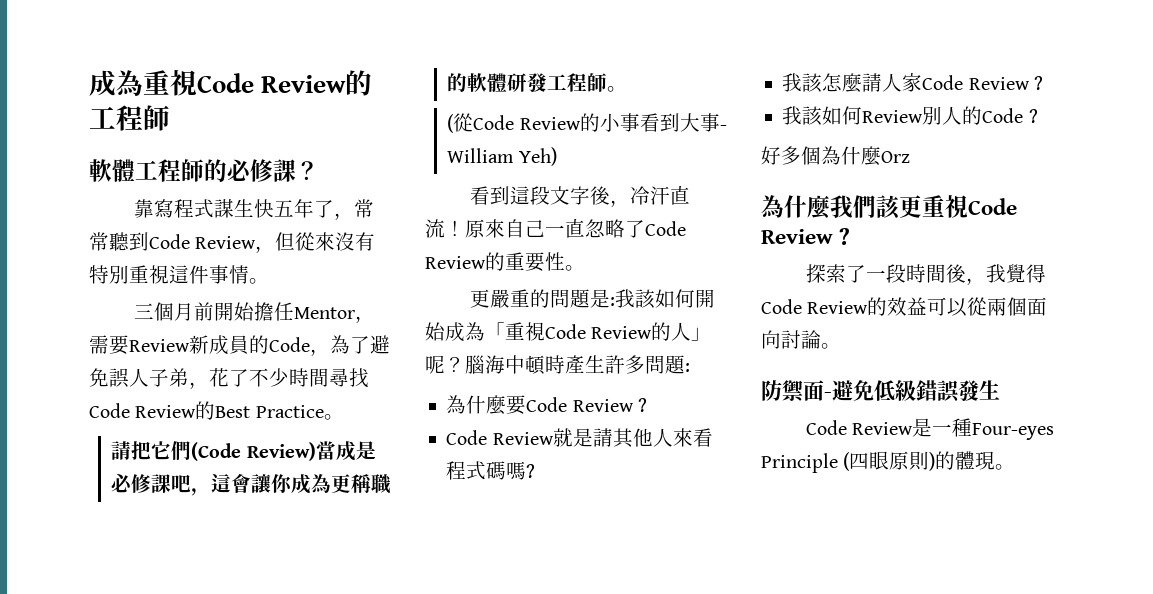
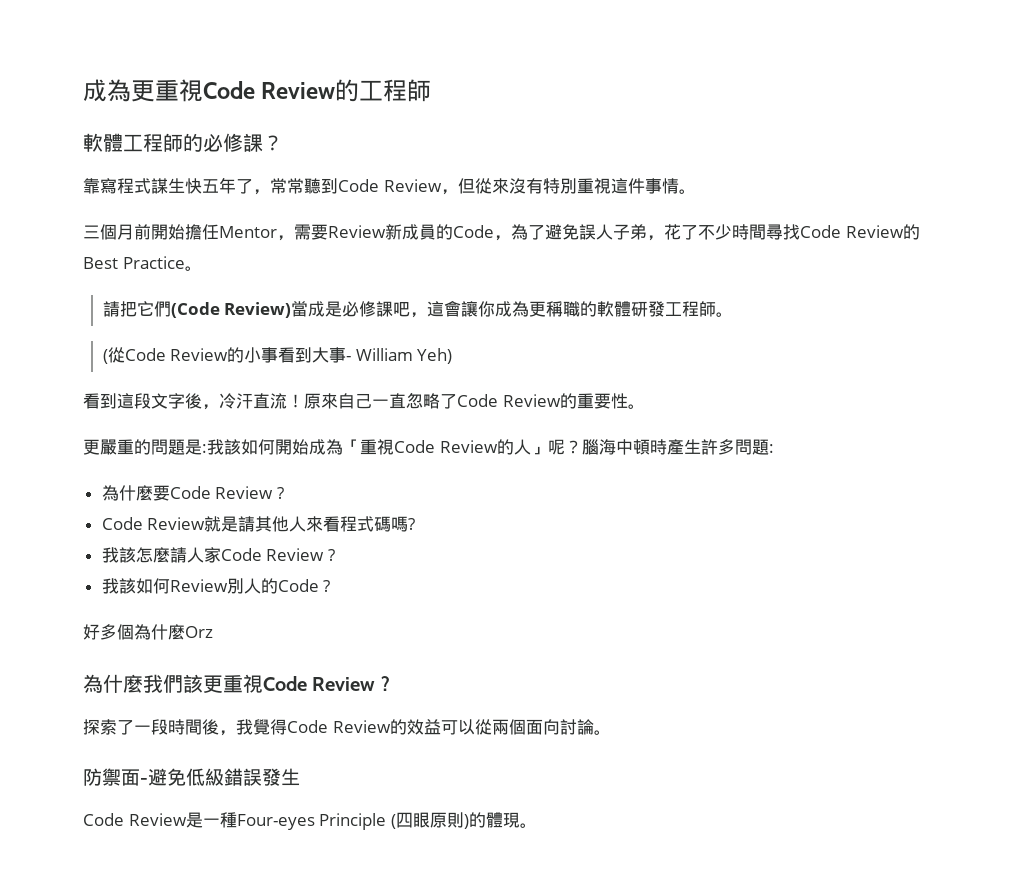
- 成為重視Code Review的工程師
+ 成為更重視Code Review的工程師

